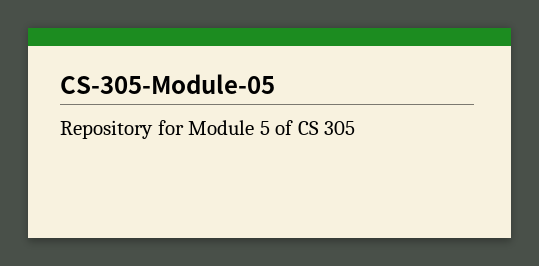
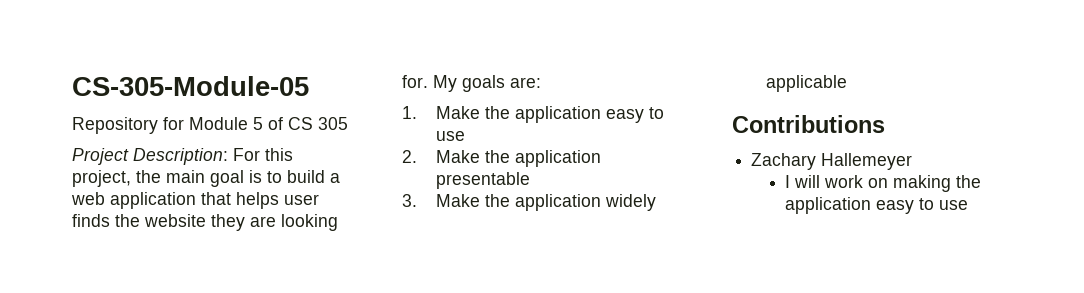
+ Project Description: For this project, the main goal is to build a web application that helps user finds the website they are looking for. My goals are:
+ 1. Make the application easy to use
+ 2. Make the application presentable
+ 3. Make the application widely applicable
+ Contributions
+ Zachary Hallemeyer
+ I will work on making the application easy to use

